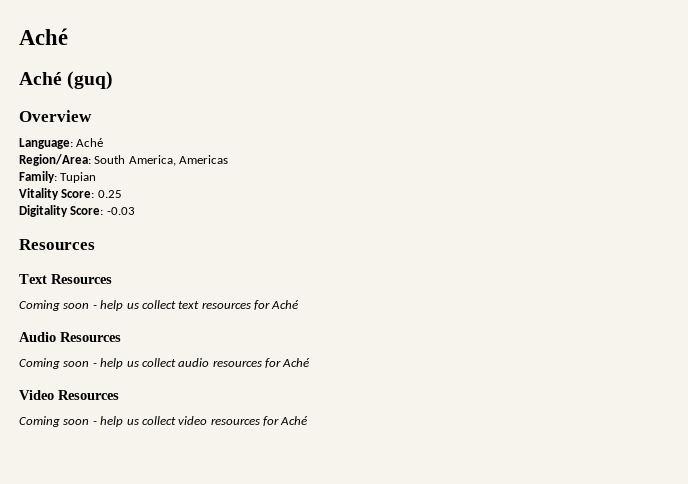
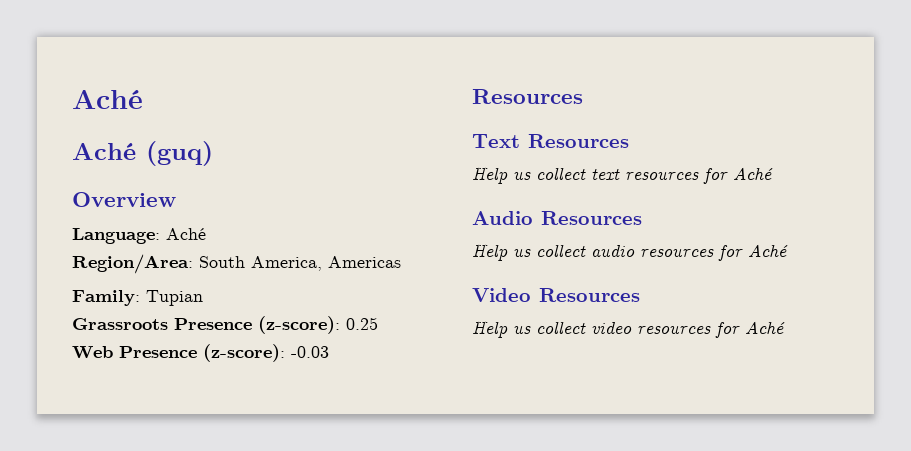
- Vitality Score: 0.25
- Digitality Score: -0.03
+ Grassroots Presence (z-score): 0.25
+ Web Presence (z-score): -0.03
- Coming soon - help us collect text resources for Aché
+ Help us collect text resources for Aché
- Coming soon - help us collect audio resources for Aché
+ Help us collect audio resources for Aché
- Coming soon - help us collect video resources for Aché
+ Help us collect video resources for Aché

